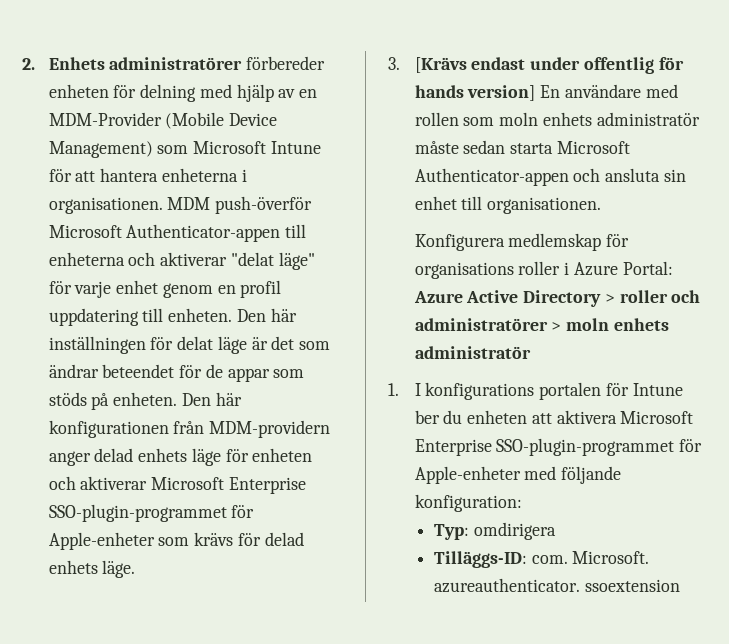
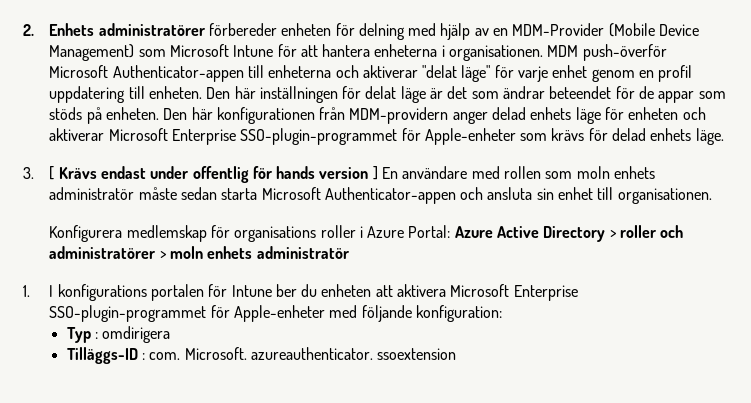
- 3. [Krävs endast under offentlig för hands version] En användare med rollen som moln enhets administratör måste sedan starta Microsoft Authenticator-appen och ansluta sin enhet till organisationen.
+ 3. [ Krävs endast under offentlig för hands version ] En användare med rollen som moln enhets administratör måste sedan starta Microsoft Authenticator-appen och ansluta sin enhet till organisationen.
- Typ: omdirigera
+ Typ : omdirigera
- Tilläggs-ID: com.
+ Tilläggs-ID : com.

